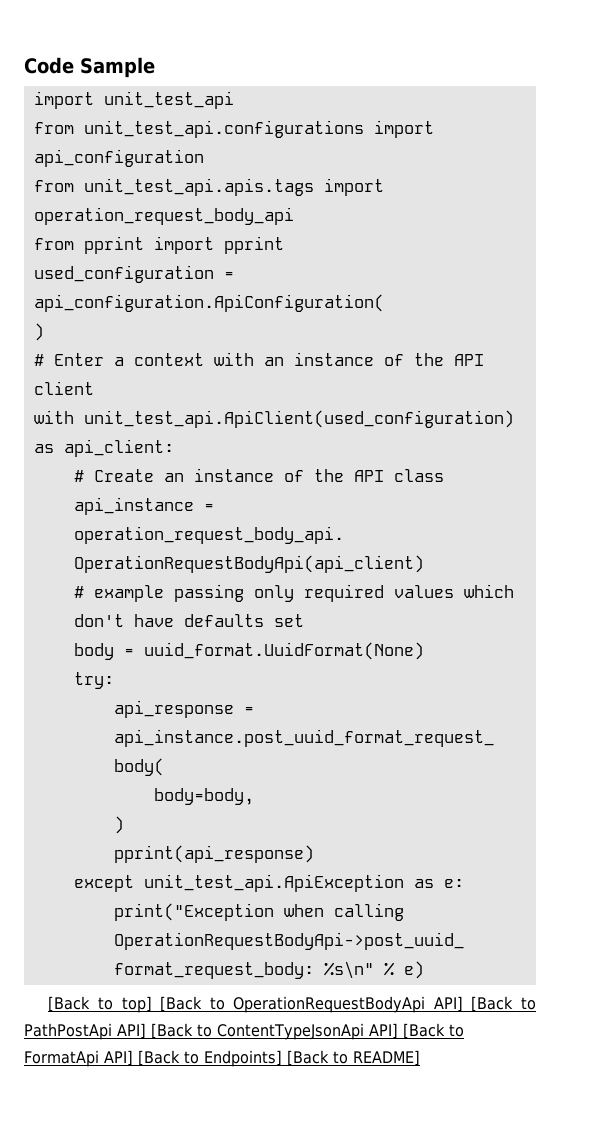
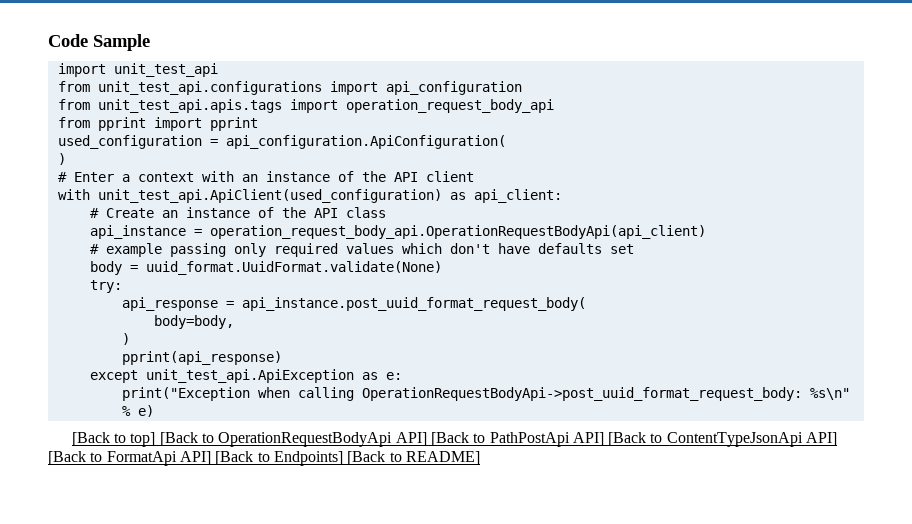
- body = uuid_format.UuidFormat(None)
+ body = uuid_format.UuidFormat.validate(None)

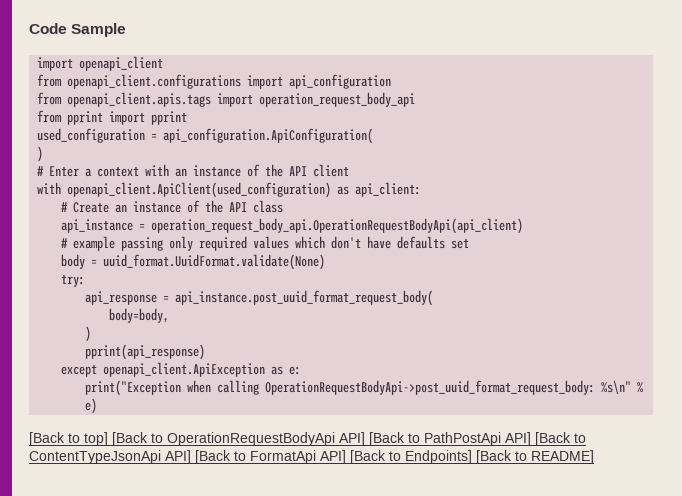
- import unit_test_api
- from unit_test_api.configurations import api_configuration
+ import openapi_client
+ from openapi_client.configurations import api_configuration
- from unit_test_api.apis.tags import operation_request_body_api
+ from openapi_client.apis.tags import operation_request_body_api
- with unit_test_api.ApiClient(used_configuration) as api_client:
+ with openapi_client.ApiClient(used_configuration) as api_client:
- except unit_test_api.ApiException as e:
+ except openapi_client.ApiException as e:

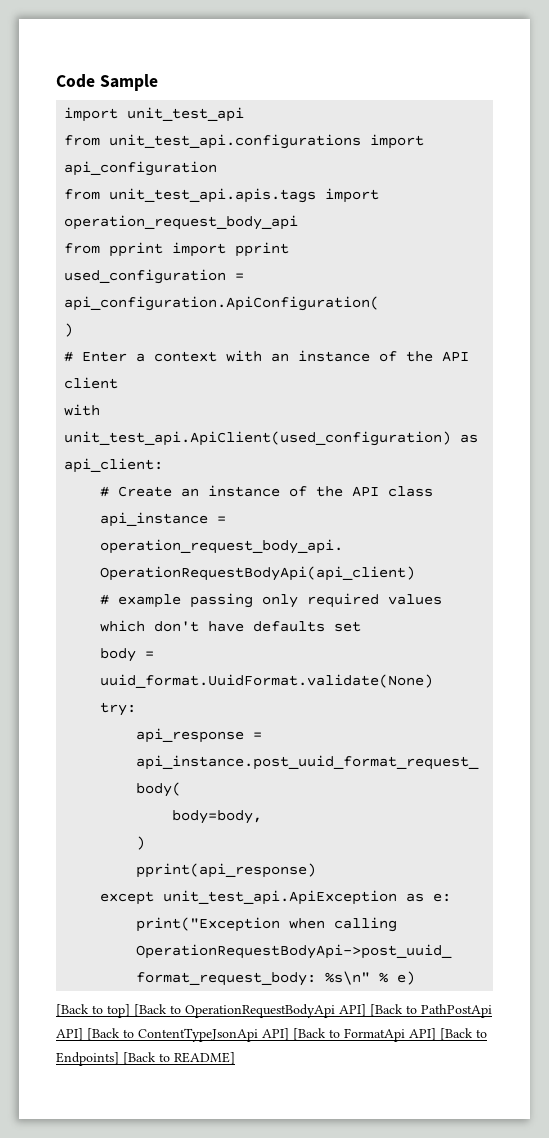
- import openapi_client
- from openapi_client.configurations import api_configuration
+ import unit_test_api
+ from unit_test_api.configurations import api_configuration
- from openapi_client.apis.tags import operation_request_body_api
+ from unit_test_api.apis.tags import operation_request_body_api
- with openapi_client.ApiClient(used_configuration) as api_client:
+ with unit_test_api.ApiClient(used_configuration) as api_client:
- except openapi_client.ApiException as e:
+ except unit_test_api.ApiException as e:

